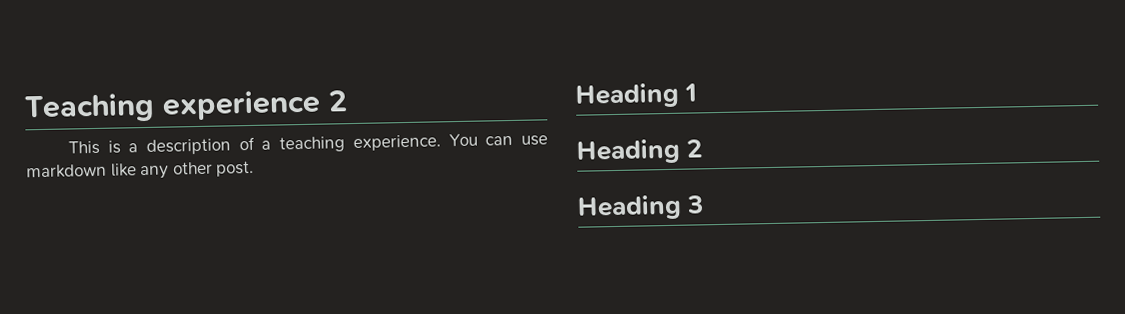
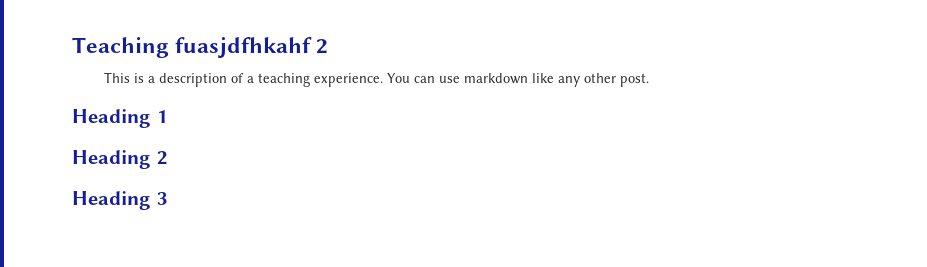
- Teaching experience 2
+ Teaching fuasjdfhkahf 2

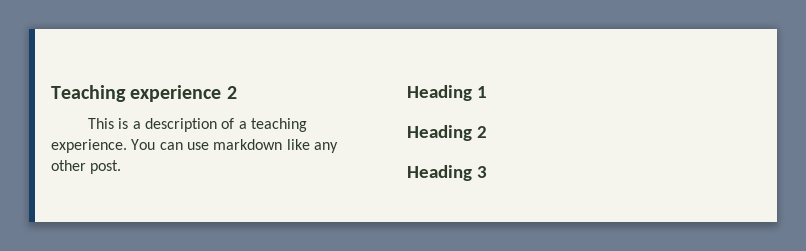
- Teaching fuasjdfhkahf 2
+ Teaching experience 2

